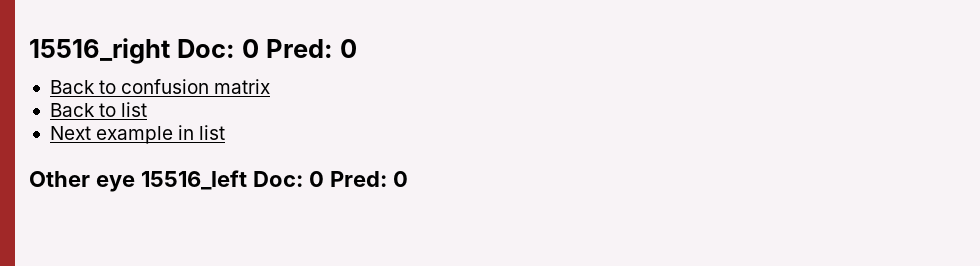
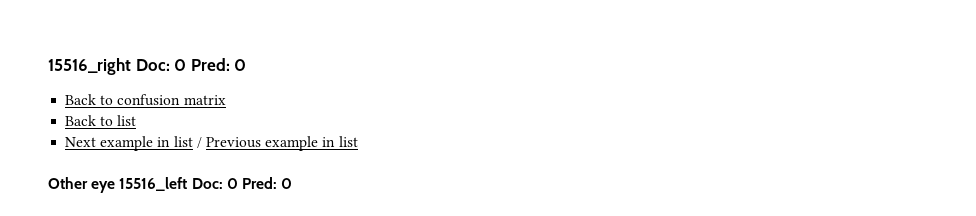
- Next example in list
+ Next example in list / Previous example in list

